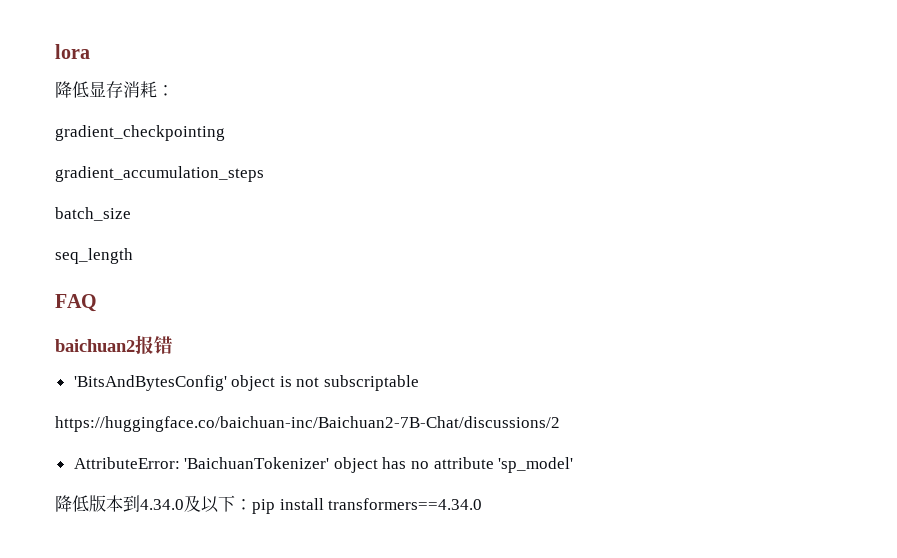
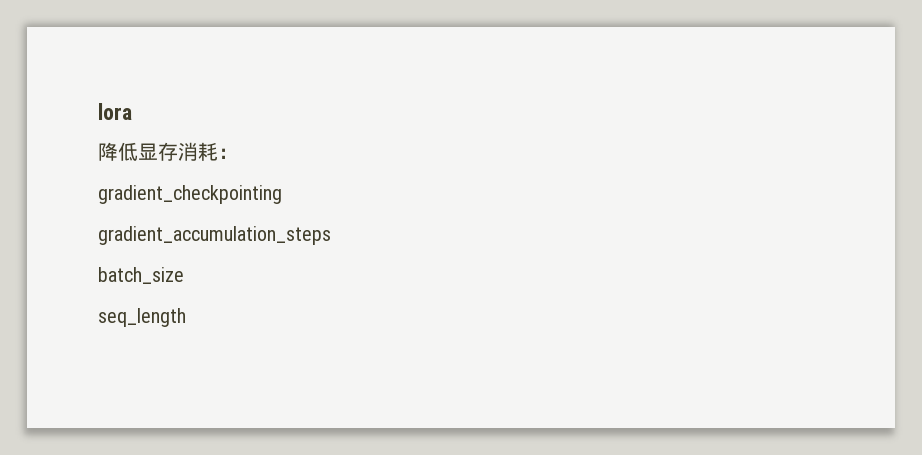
- FAQ
- baichuan2报错
- 'BitsAndBytesConfig' object is not subscriptable
- https://huggingface.co/baichuan-inc/Baichuan2-7B-Chat/discussions/2
- AttributeError: 'BaichuanTokenizer' object has no attribute 'sp_model'
- 降低版本到4.34.0及以下：pip install transformers==4.34.0

